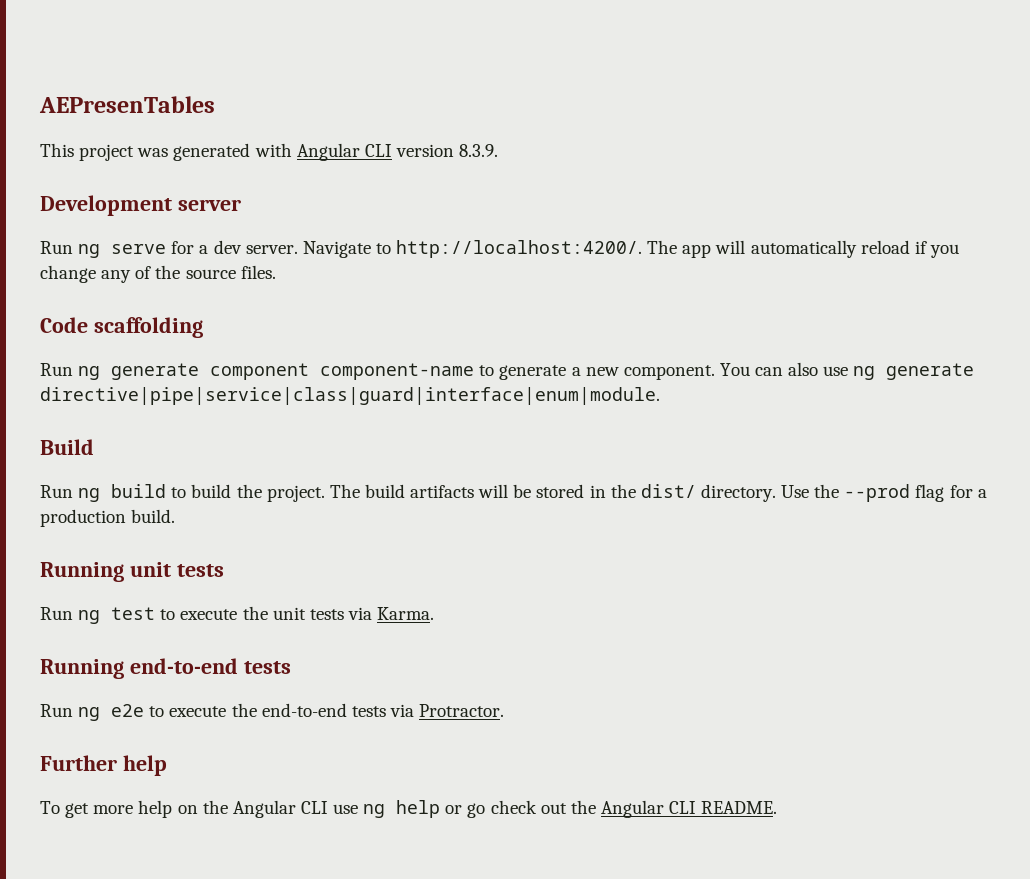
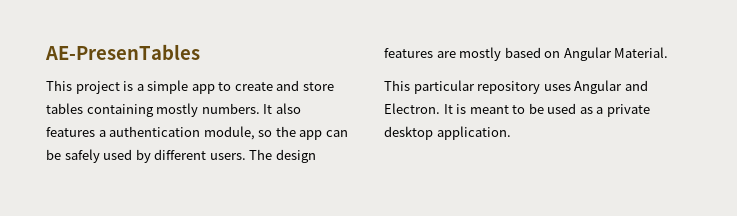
- AEPresenTables
+ AE-PresenTables
- This project was generated with Angular CLI version 8.3.9.
- Development server
- Run ng serve for a dev server. Navigate to http://localhost:4200/. The app will automatically reload if you change any of the source files.
- Code scaffolding
- Run ng generate component component-name to generate a new component. You can also use ng generate directive|pipe|service|class|guard|interface|enum|module.
- Build
- Run ng build to build the project. The build artifacts will be stored in the dist/ directory. Use the --prod flag for a production build.
- Running unit tests
- Run ng test to execute the unit tests via Karma.
- Running end-to-end tests
- Run ng e2e to execute the end-to-end tests via Protractor.
- Further help
- To get more help on the Angular CLI use ng help or go check out the Angular CLI README.
+ This project is a simple app to create and store tables containing mostly numbers. It also features a authentication module, so the app can be safely used by different users. The design features are mostly based on Angular Material.
+ This particular repository uses Angular and Electron. It is meant to be used as a private desktop application.

